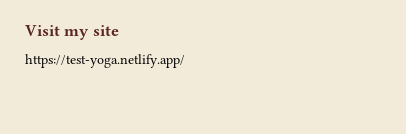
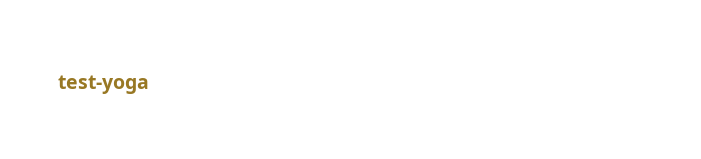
- Visit my site
- https://test-yoga.netlify.app/
+ test-yoga

